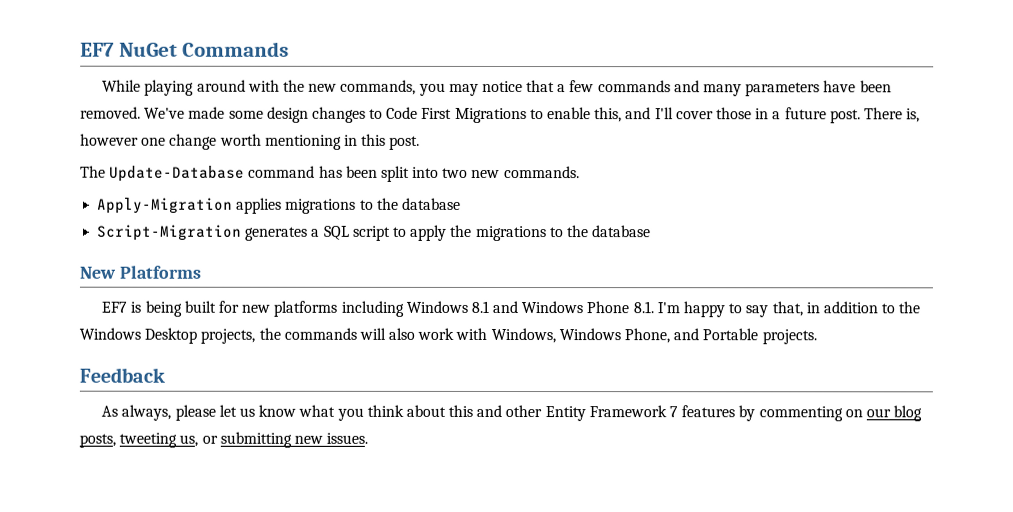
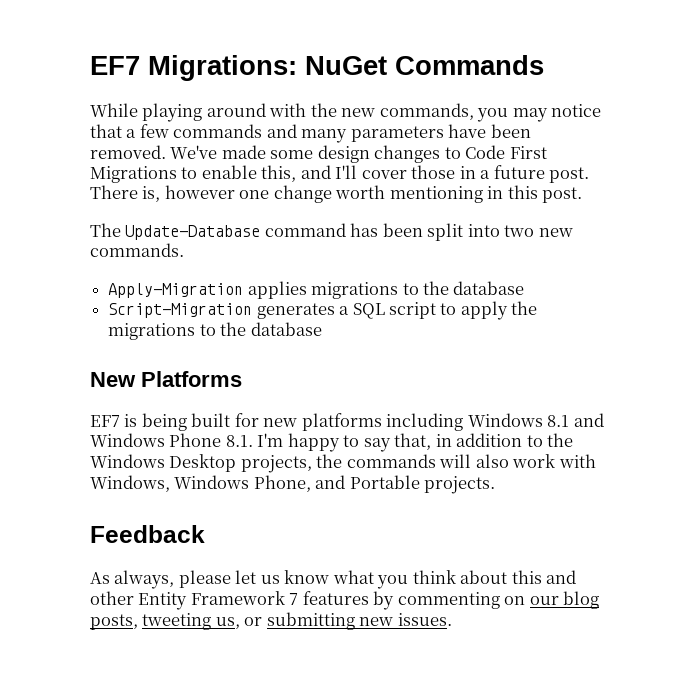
- EF7 NuGet Commands
+ EF7 Migrations: NuGet Commands

